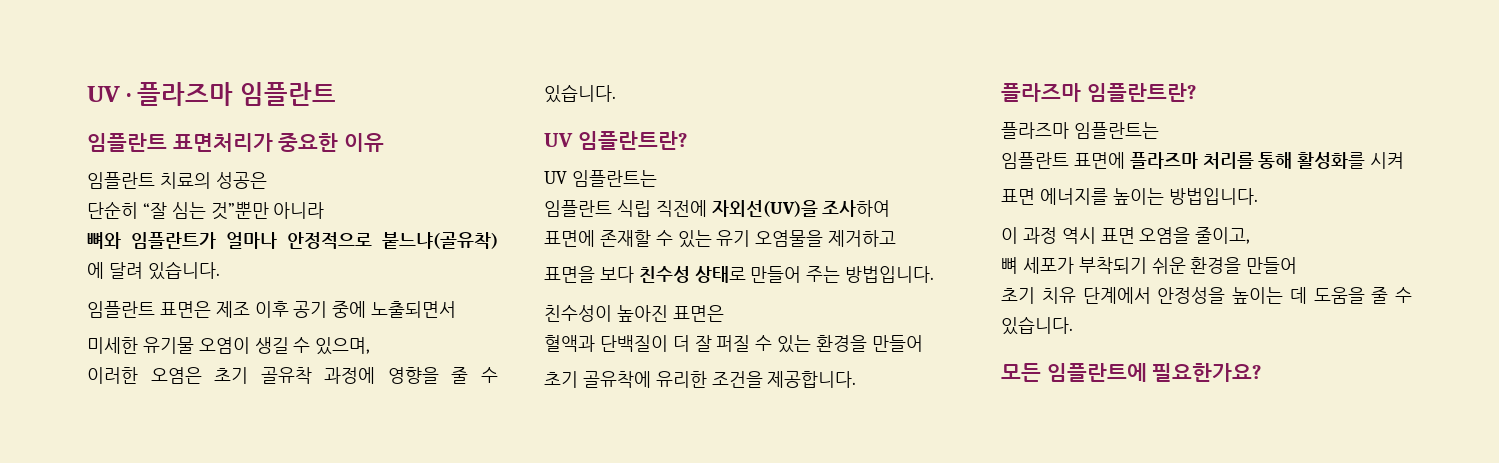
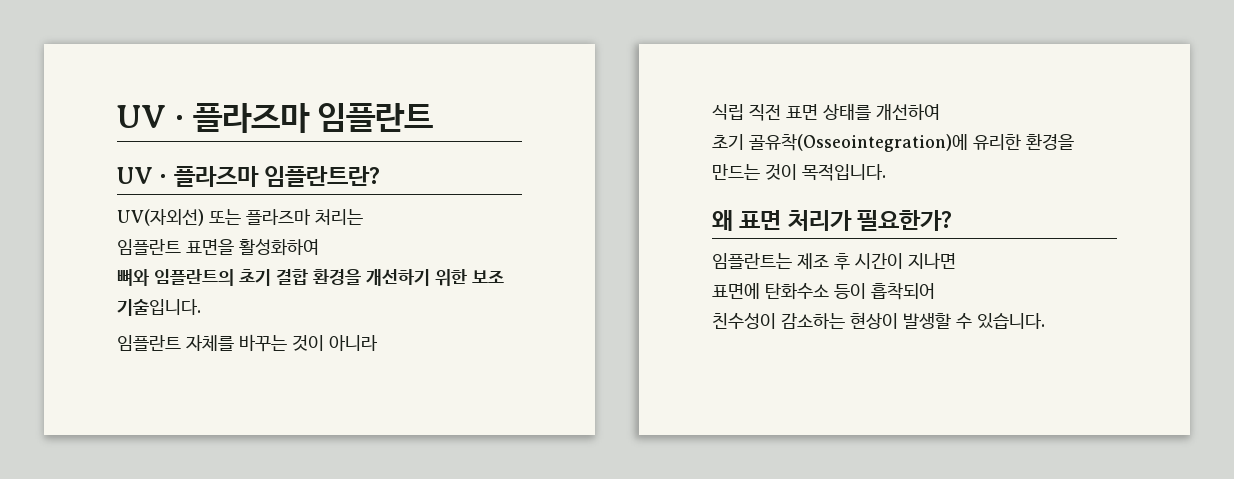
- 임플란트 표면처리가 중요한 이유
- 임플란트 치료의 성공은
- 단순히 “잘 심는 것”뿐만 아니라
- 뼈와 임플란트가 얼마나 안정적으로 붙느냐(골유착) 에 달려 있습니다.
- 임플란트 표면은 제조 이후 공기 중에 노출되면서
- 미세한 유기물 오염이 생길 수 있으며,
- 이러한 오염은 초기 골유착 과정에 영향을 줄 수 있습니다.
- UV 임플란트란?
- UV 임플란트는
- 임플란트 식립 직전에 자외선(UV)을 조사하여
- 표면에 존재할 수 있는 유기 오염물을 제거하고
- 표면을 보다 친수성 상태로 만들어 주는 방법입니다.
- 친수성이 높아진 표면은
- 혈액과 단백질이 더 잘 퍼질 수 있는 환경을 만들어
- 초기 골유착에 유리한 조건을 제공합니다.
- 플라즈마 임플란트란?
- 플라즈마 임플란트는
- 임플란트 표면에 플라즈마 처리를 통해 활성화를 시켜
- 표면 에너지를 높이는 방법입니다.
- 이 과정 역시 표면 오염을 줄이고,
- 뼈 세포가 부착되기 쉬운 환경을 만들어
- 초기 치유 단계에서 안정성을 높이는 데 도움을 줄 수 있습니다.
- 모든 임플란트에 필요한가요?
+ UV · 플라즈마 임플란트란?
+ UV(자외선) 또는 플라즈마 처리는
+ 임플란트 표면을 활성화하여
+ 뼈와 임플란트의 초기 결합 환경을 개선하기 위한 보조 기술입니다.
+ 임플란트 자체를 바꾸는 것이 아니라
+ 식립 직전 표면 상태를 개선하여
+ 초기 골유착(Osseointegration)에 유리한 환경을 만드는 것이 목적입니다.
+ 왜 표면 처리가 필요한가?
+ 임플란트는 제조 후 시간이 지나면
+ 표면에 탄화수소 등이 흡착되어
+ 친수성이 감소하는 현상이 발생할 수 있습니다.

